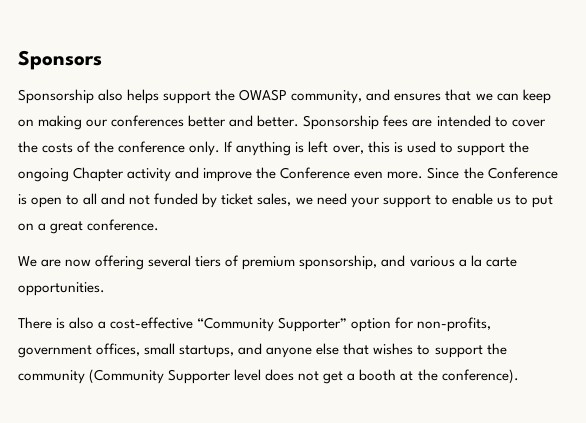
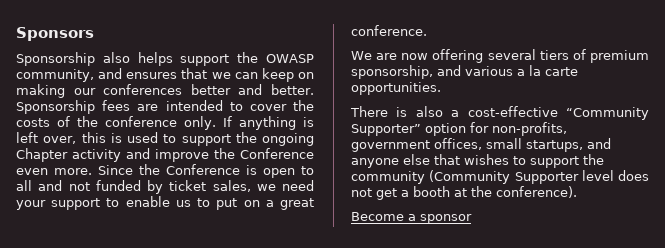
+ Become a sponsor

